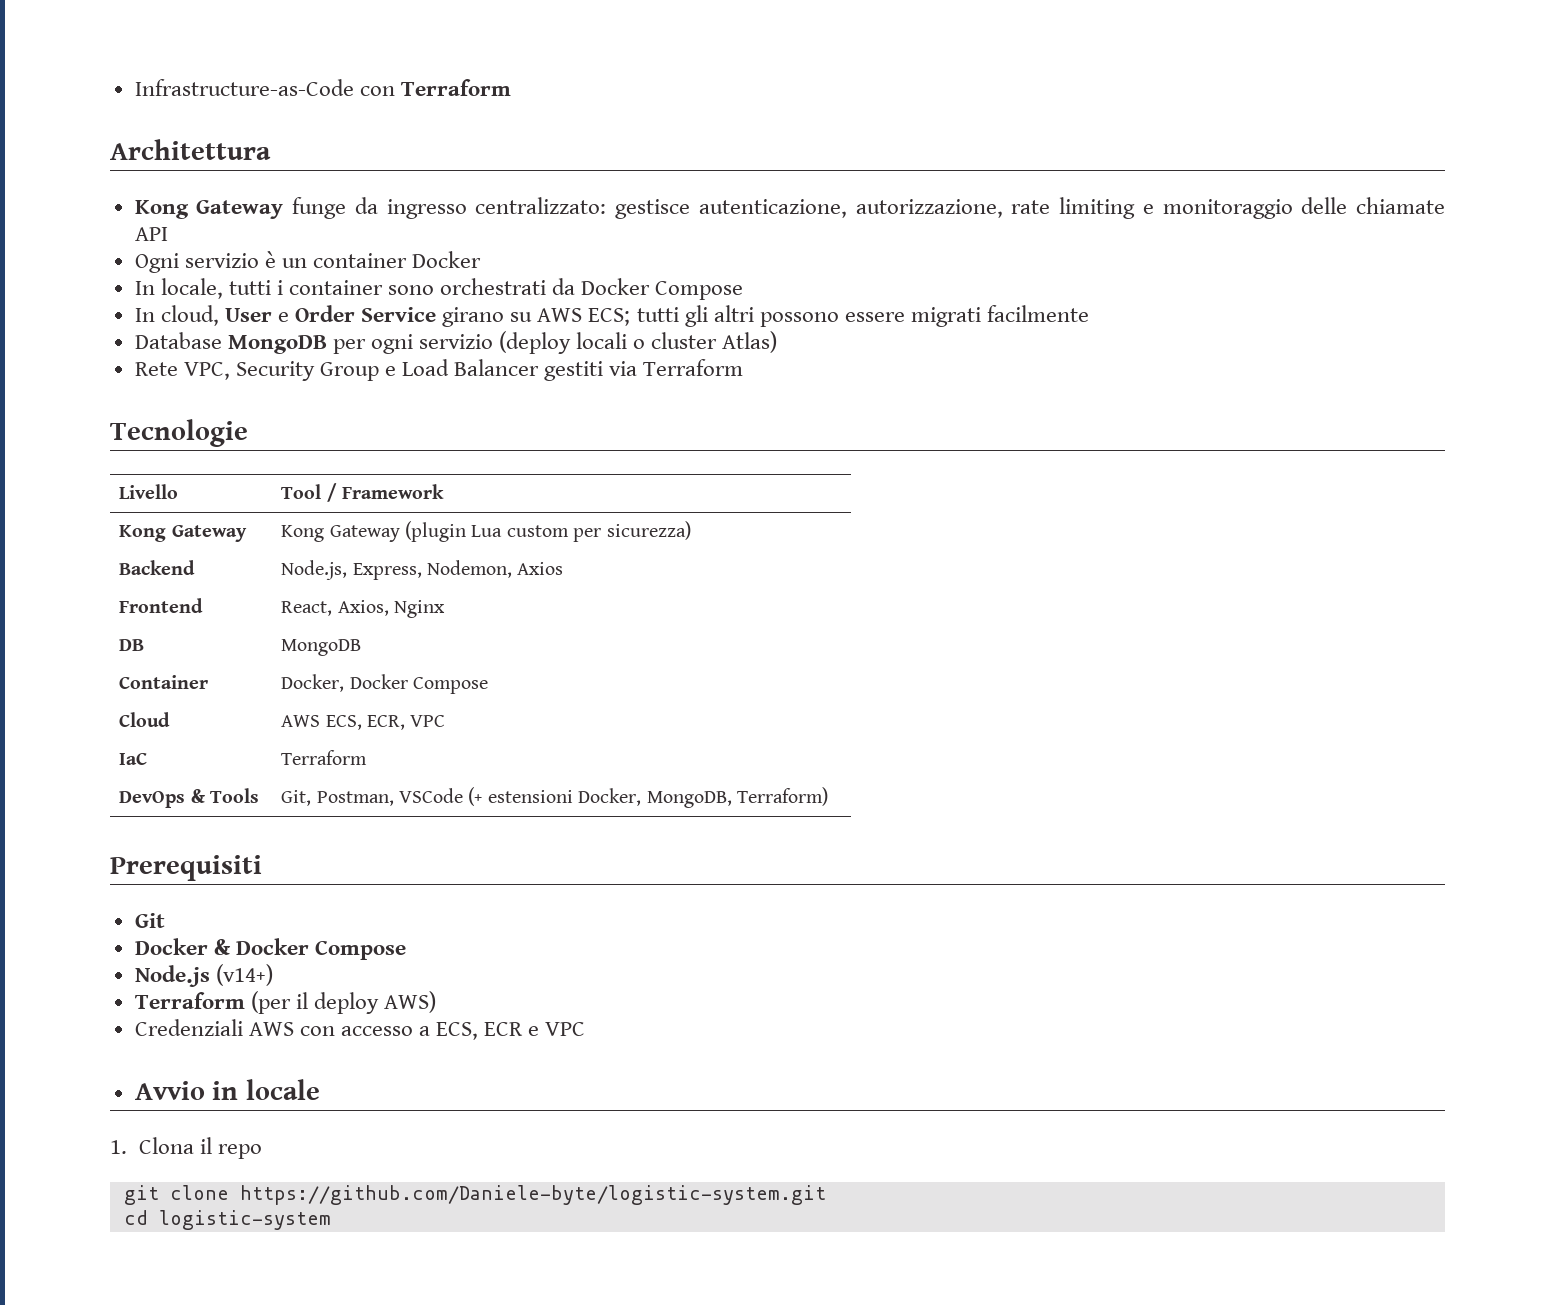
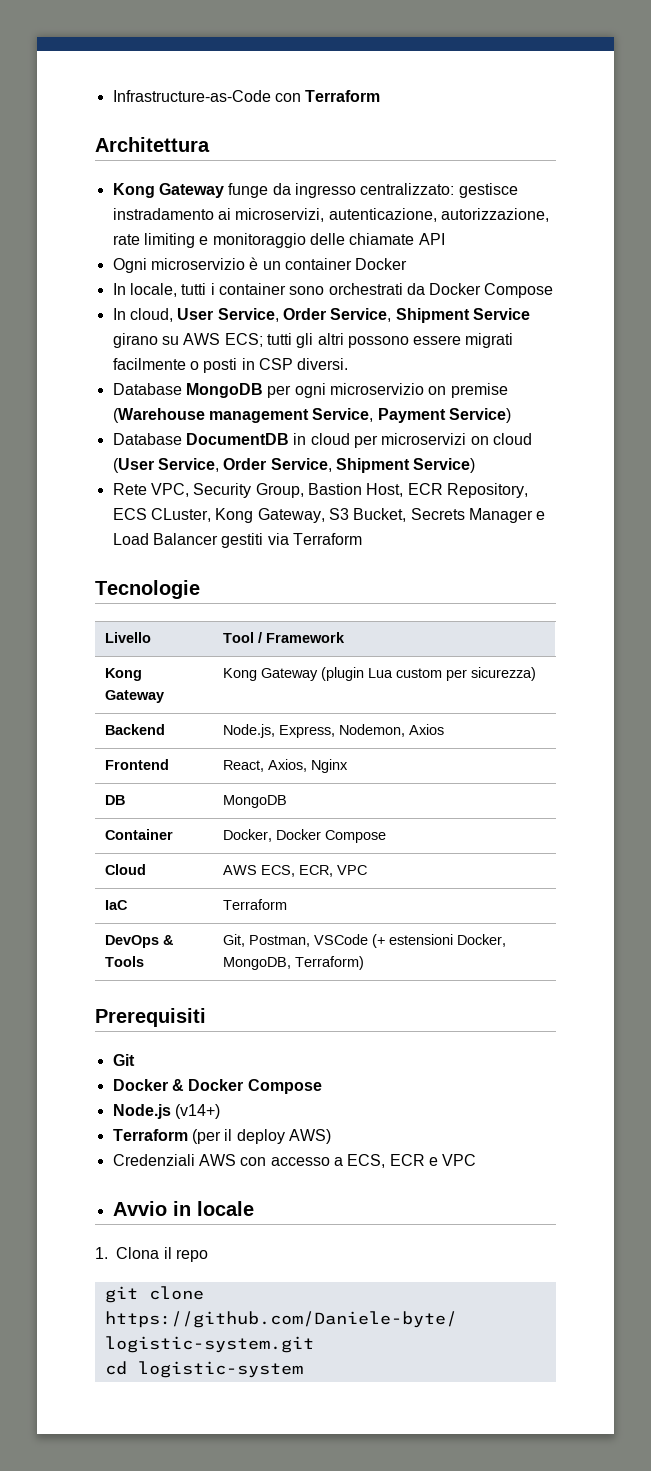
- Kong Gateway funge da ingresso centralizzato: gestisce autenticazione, autorizzazione, rate limiting e monitoraggio delle chiamate API
+ Kong Gateway funge da ingresso centralizzato: gestisce instradamento ai microservizi, autenticazione, autorizzazione, rate limiting e monitoraggio delle chiamate API
- Ogni servizio è un container Docker
+ Ogni microservizio è un container Docker
- In cloud, User e Order Service girano su AWS ECS; tutti gli altri possono essere migrati facilmente
+ In cloud, User Service, Order Service, Shipment Service girano su AWS ECS; tutti gli altri possono essere migrati facilmente o posti in CSP diversi.
- Database MongoDB per ogni servizio (deploy locali o cluster Atlas)
- Rete VPC, Security Group e Load Balancer gestiti via Terraform
+ Database MongoDB per ogni microservizio on premise (Warehouse management Service, Payment Service)
+ Database DocumentDB in cloud per microservizi on cloud (User Service, Order Service, Shipment Service)
+ Rete VPC, Security Group, Bastion Host, ECR Repository, ECS CLuster, Kong Gateway, S3 Bucket, Secrets Manager e Load Balancer gestiti via Terraform

